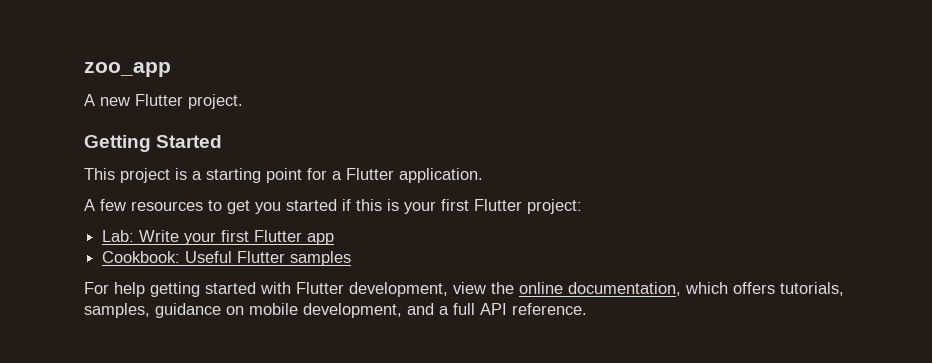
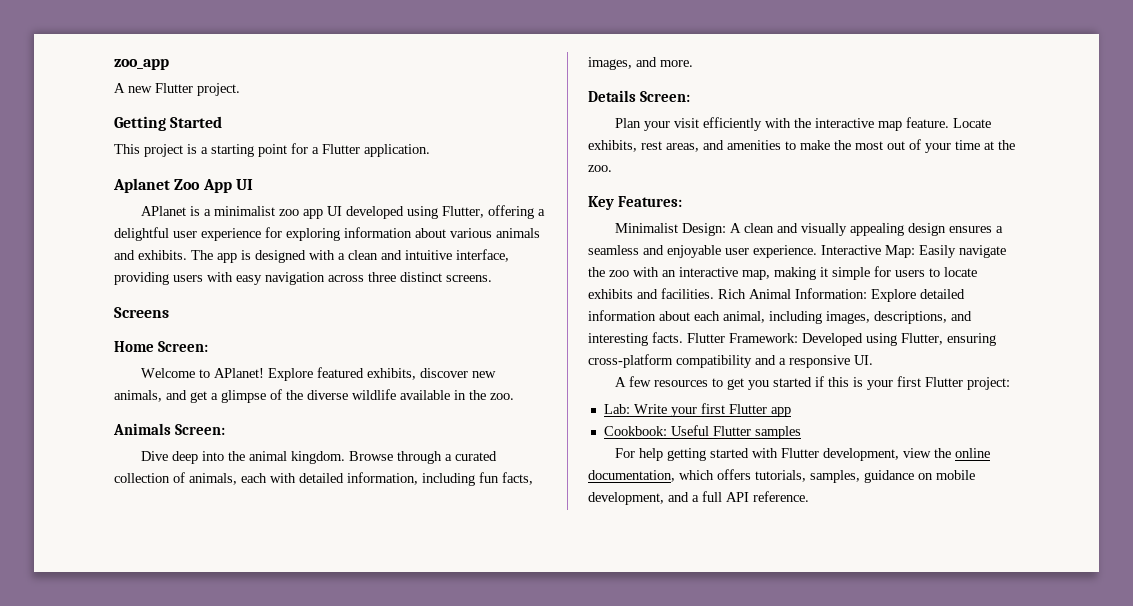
+ Aplanet Zoo App UI
+ APlanet is a minimalist zoo app UI developed using Flutter, offering a delightful user experience for exploring information about various animals and exhibits. The app is designed with a clean and intuitive interface, providing users with easy navigation across three distinct screens.
+ Screens
+ Home Screen:
+ Welcome to APlanet! Explore featured exhibits, discover new animals, and get a glimpse of the diverse wildlife available in the zoo.
+ Animals Screen:
+ Dive deep into the animal kingdom. Browse through a curated collection of animals, each with detailed information, including fun facts, images, and more.
+ Details Screen:
+ Plan your visit efficiently with the interactive map feature. Locate exhibits, rest areas, and amenities to make the most out of your time at the zoo.
+ Key Features:
+ Minimalist Design: A clean and visually appealing design ensures a seamless and enjoyable user experience. Interactive Map: Easily navigate the zoo with an interactive map, making it simple for users to locate exhibits and facilities. Rich Animal Information: Explore detailed information about each animal, including images, descriptions, and interesting facts. Flutter Framework: Developed using Flutter, ensuring cross-platform compatibility and a responsive UI.

